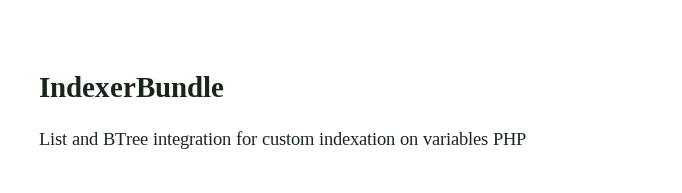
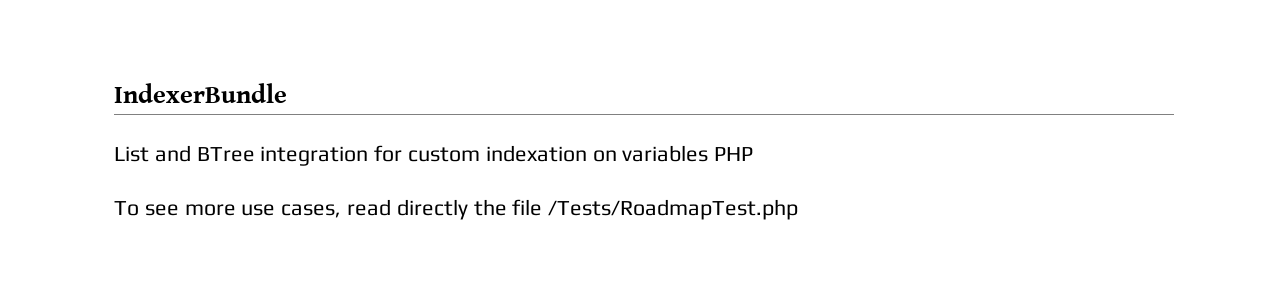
+ To see more use cases, read directly the file /Tests/RoadmapTest.php

